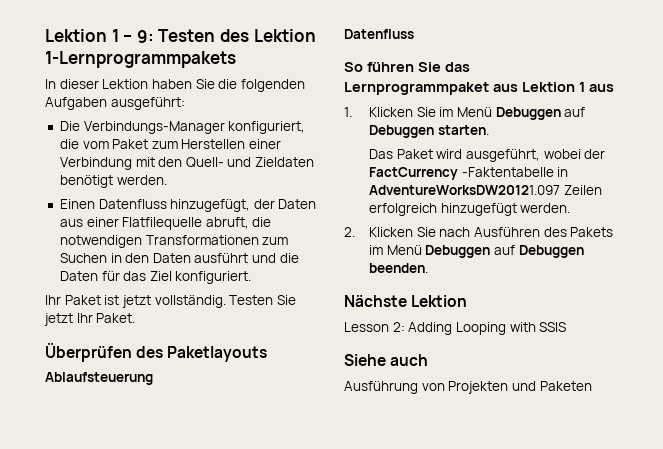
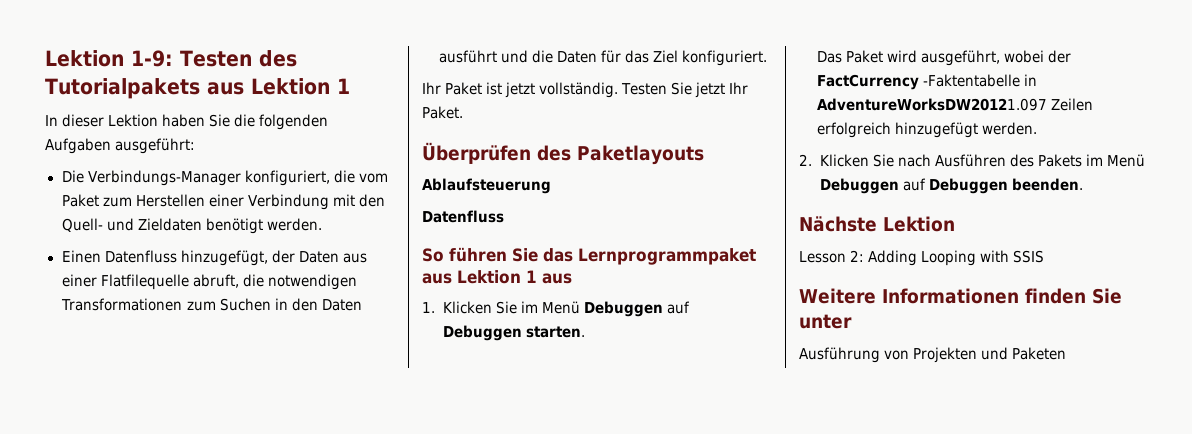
- Lektion 1 – 9: Testen des Lektion 1-Lernprogrammpakets
+ Lektion 1-9: Testen des Tutorialpakets aus Lektion 1
- Siehe auch
+ Weitere Informationen finden Sie unter

